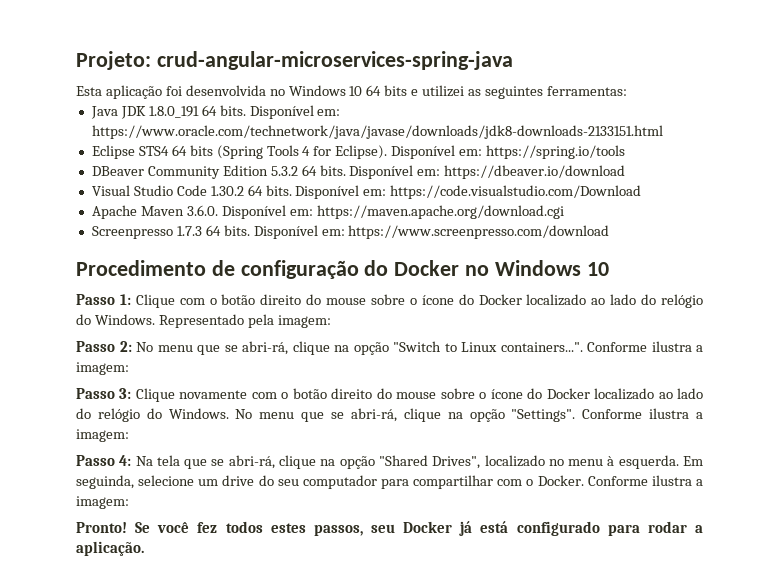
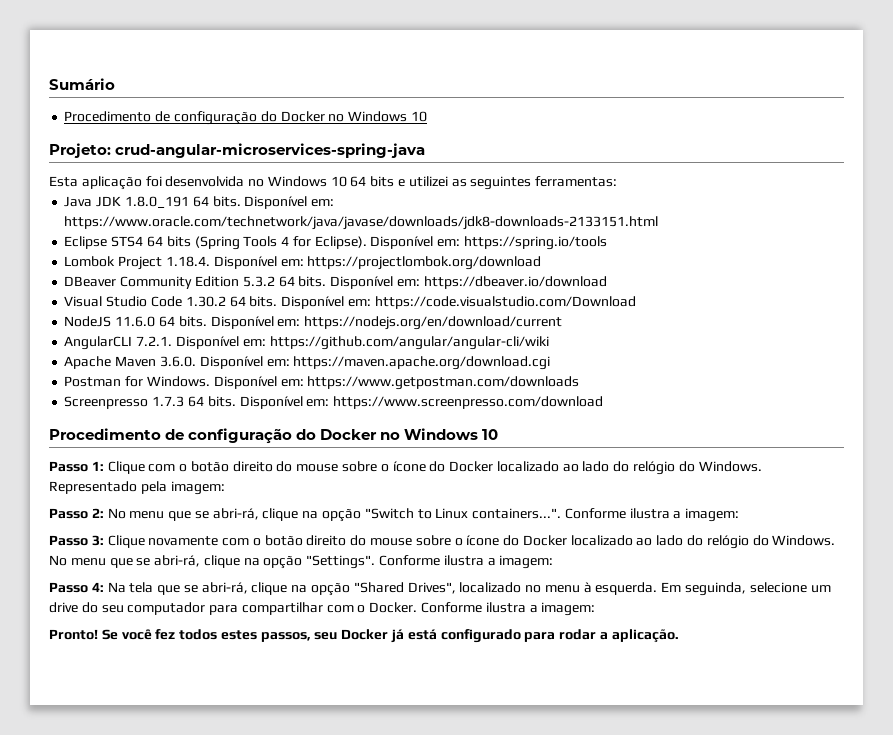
+ Sumário
+ Procedimento de configuração do Docker no Windows 10
+ Lombok Project 1.18.4. Disponível em: https://projectlombok.org/download
+ NodeJS 11.6.0 64 bits. Disponível em: https://nodejs.org/en/download/current
+ AngularCLI 7.2.1. Disponível em: https://github.com/angular/angular-cli/wiki
+ Postman for Windows. Disponível em: https://www.getpostman.com/downloads

